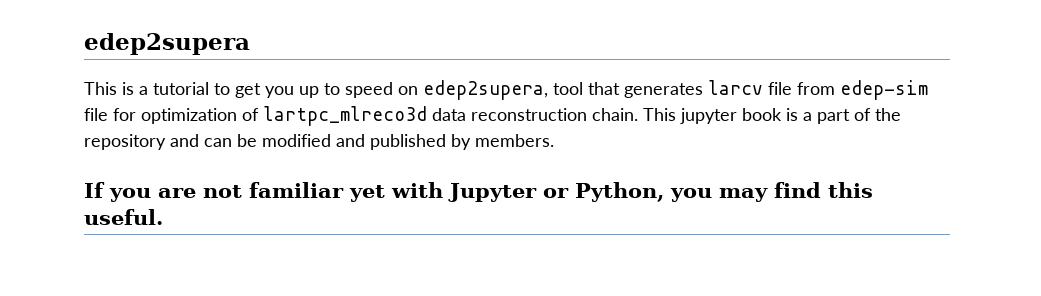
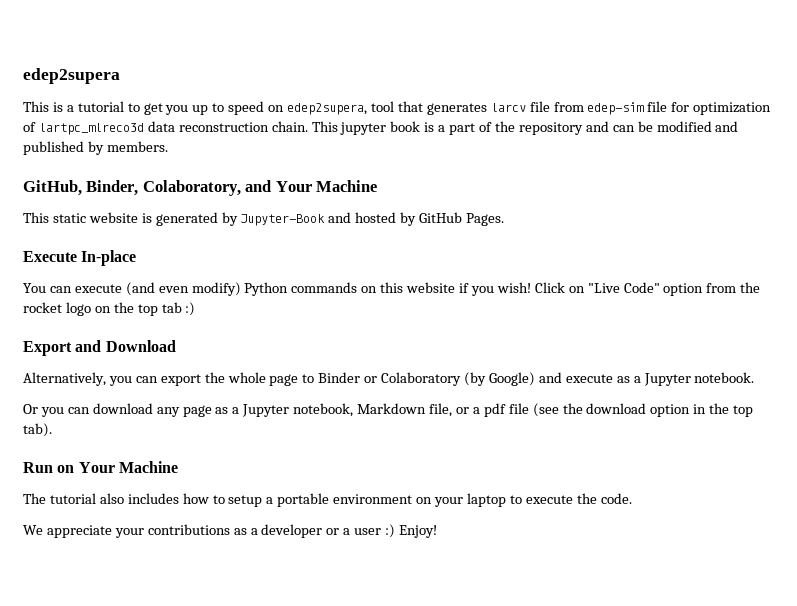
- If you are not familiar yet with Jupyter or Python, you may find this useful.
+ GitHub, Binder, Colaboratory, and Your Machine
+ This static website is generated by Jupyter-Book and hosted by GitHub Pages.
+ Execute In-place
+ You can execute (and even modify) Python commands on this website if you wish! Click on "Live Code" option from the rocket logo on the top tab :)
+ Export and Download
+ Alternatively, you can export the whole page to Binder or Colaboratory (by Google) and execute as a Jupyter notebook.
+ Or you can download any page as a Jupyter notebook, Markdown file, or a pdf file (see the download option in the top tab).
+ Run on Your Machine
+ The tutorial also includes how to setup a portable environment on your laptop to execute the code.
+ We appreciate your contributions as a developer or a user :) Enjoy!

